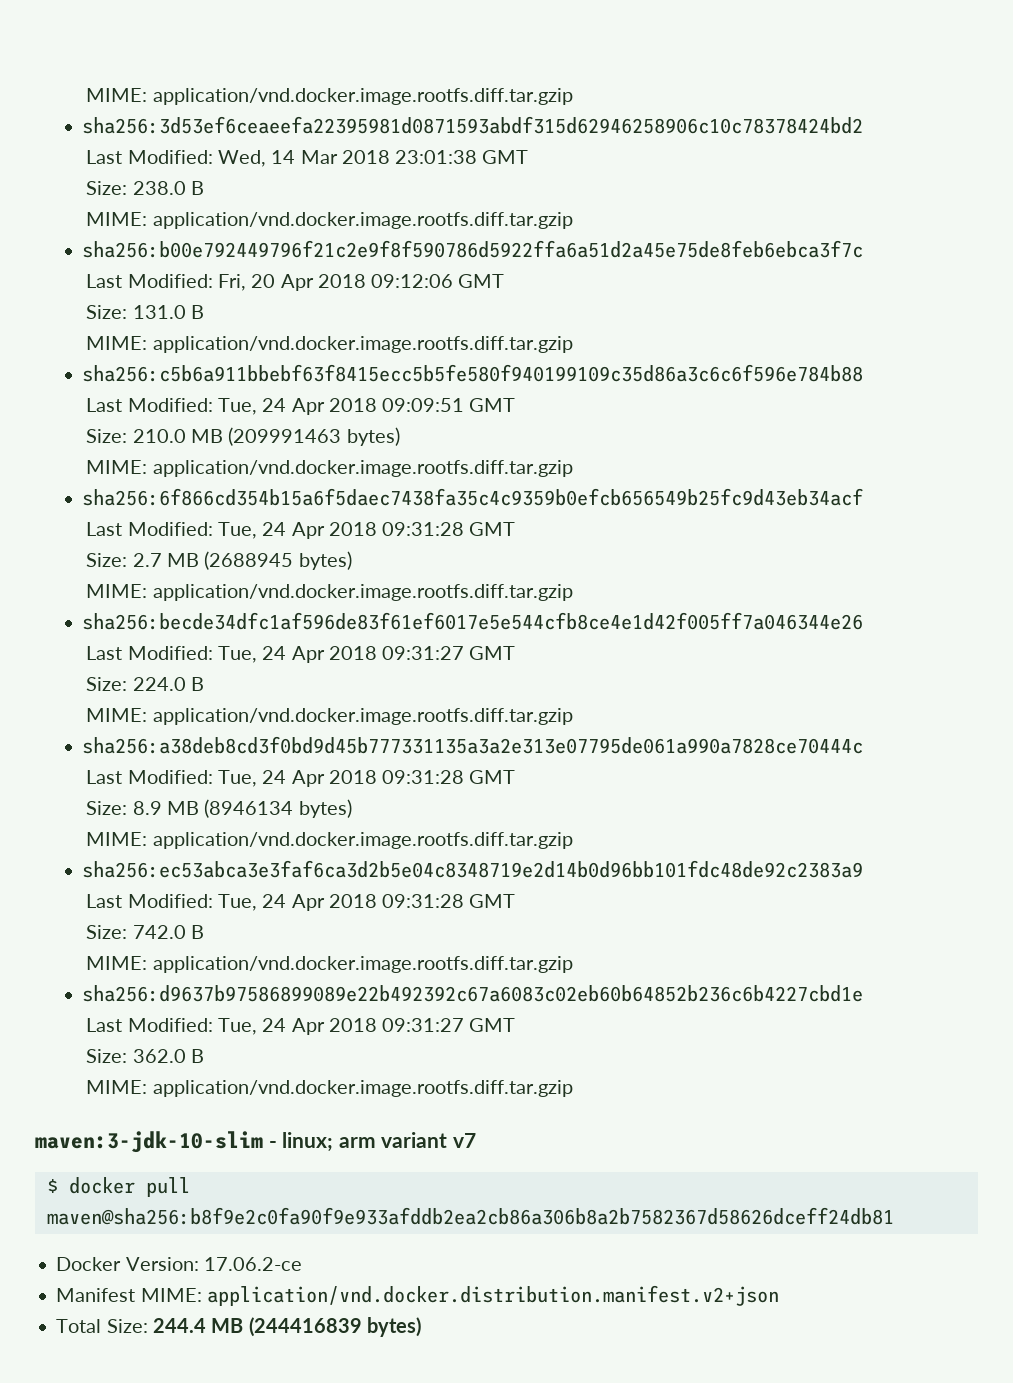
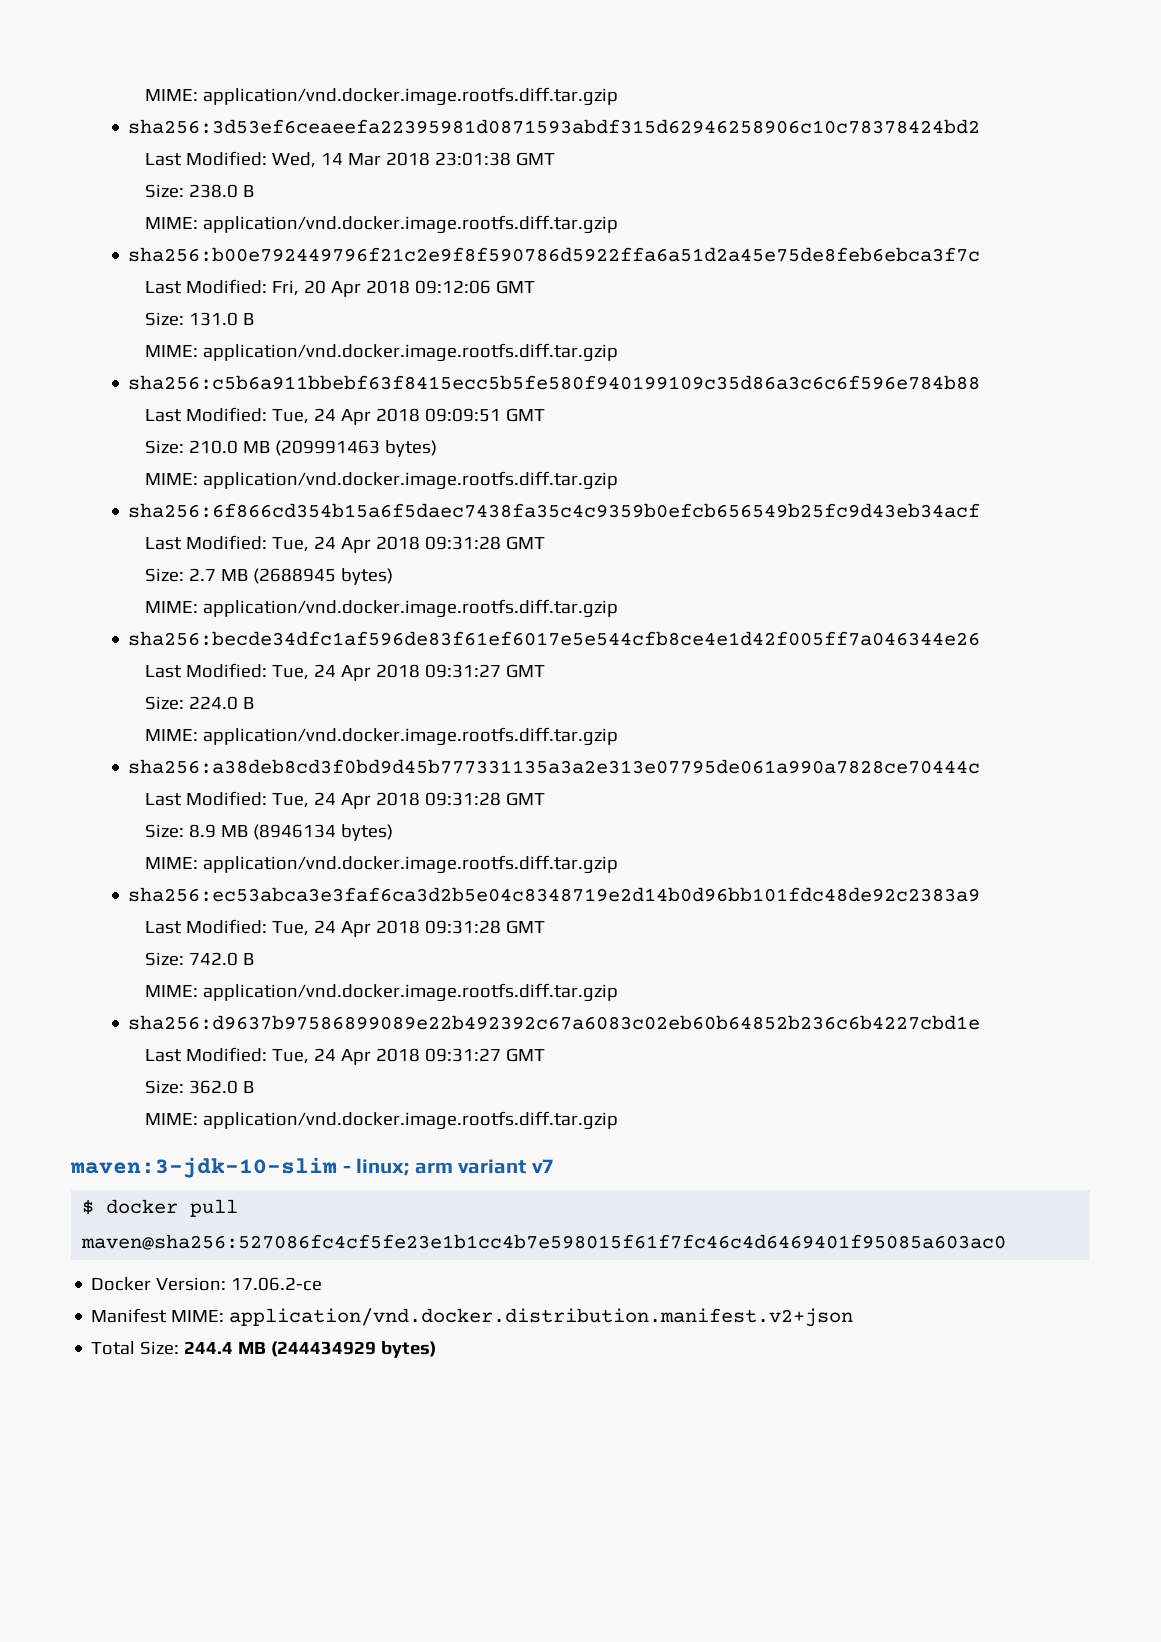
- $ docker pull maven@sha256:b8f9e2c0fa90f9e933afddb2ea2cb86a306b8a2b7582367d58626dceff24db81
+ $ docker pull maven@sha256:527086fc4cf5fe23e1b1cc4b7e598015f61f7fc46c4d6469401f95085a603ac0
- Total Size: 244.4 MB (244416839 bytes)
+ Total Size: 244.4 MB (244434929 bytes)

